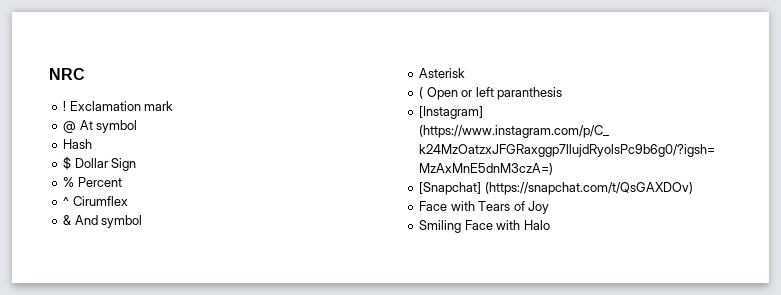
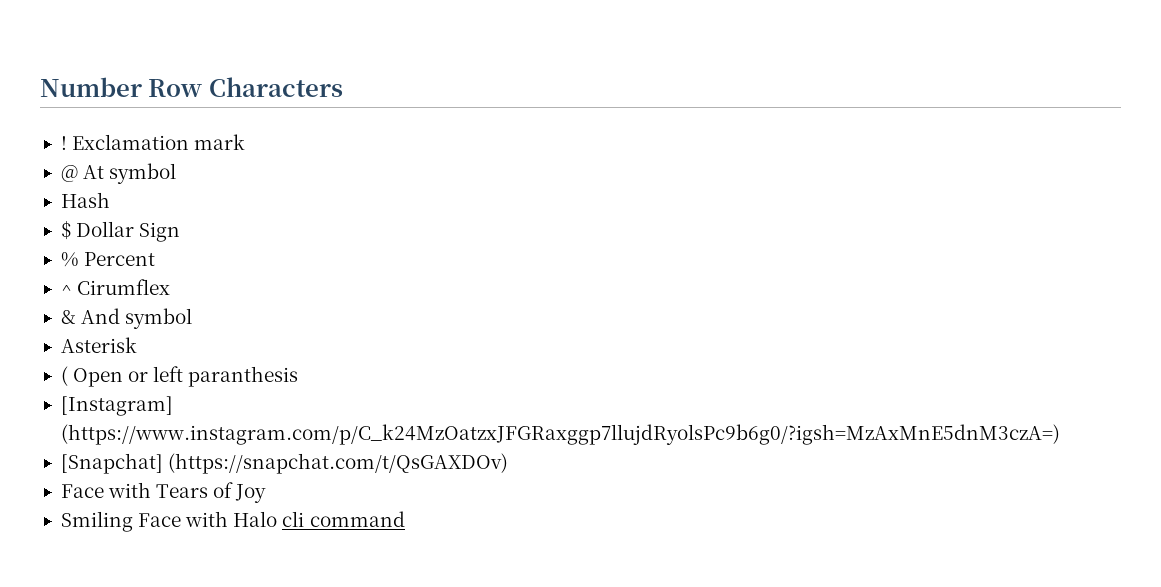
- NRC
+ Number Row Characters
- Smiling Face with Halo
+ Smiling Face with Halo cli command

